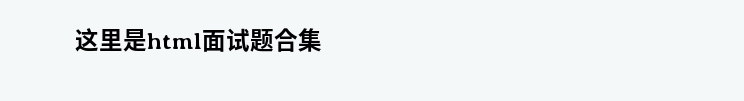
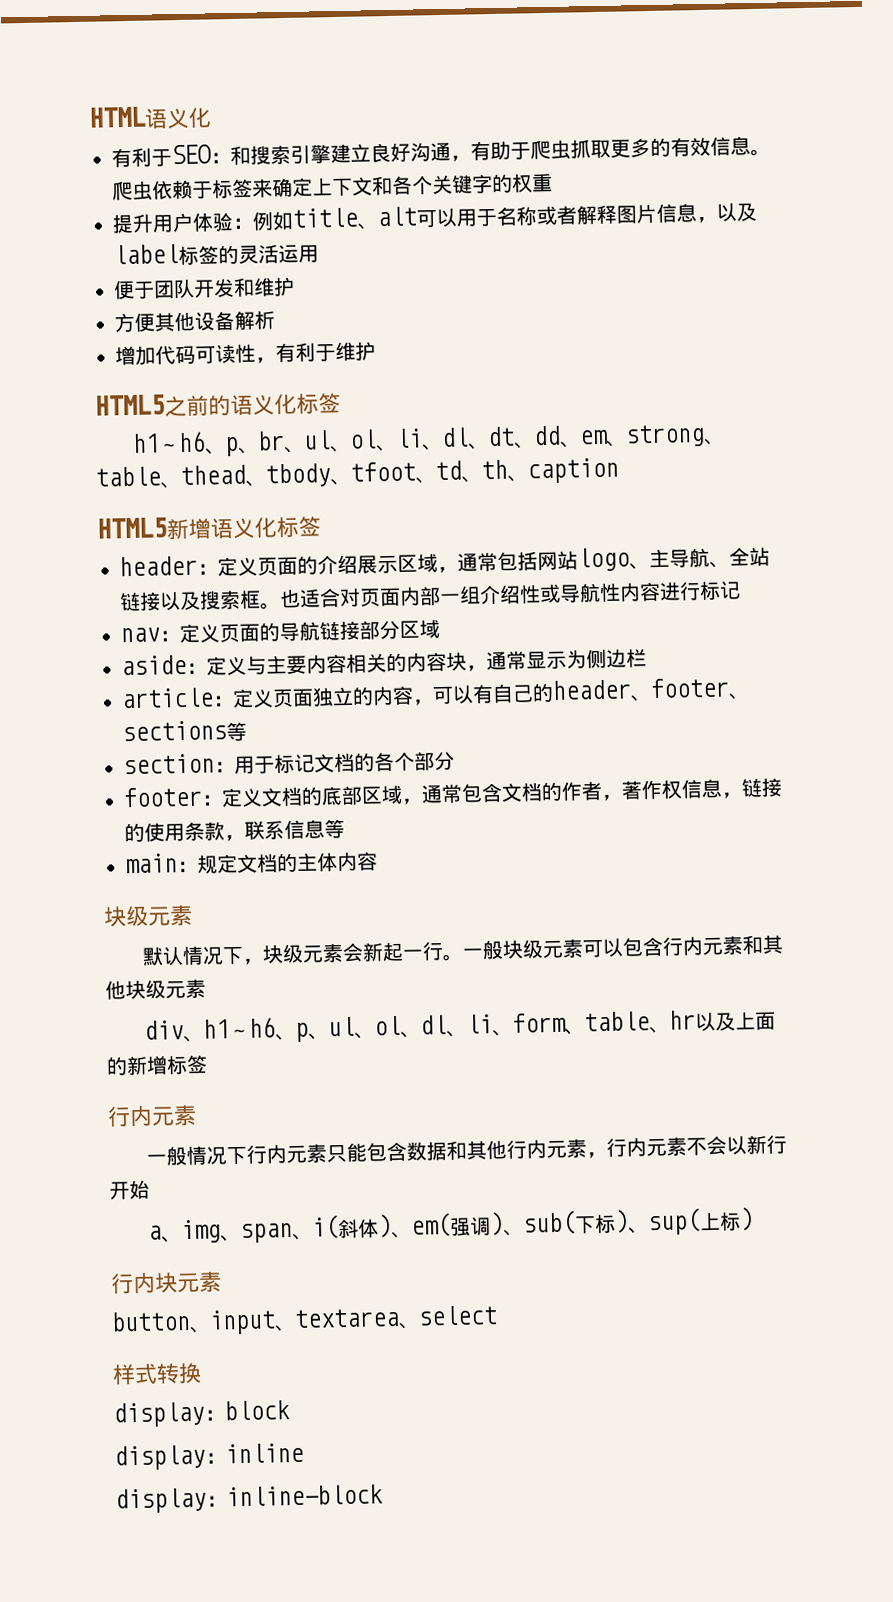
- 这里是html面试题合集
+ HTML语义化
+ 有利于SEO：和搜索引擎建立良好沟通，有助于爬虫抓取更多的有效信息。爬虫依赖于标签来确定上下文和各个关键字的权重
+ 提升用户体验：例如title、alt可以用于名称或者解释图片信息，以及label标签的灵活运用
+ 便于团队开发和维护
+ 方便其他设备解析
+ 增加代码可读性，有利于维护
+ HTML5之前的语义化标签
+ h1～h6、p、br、ul、ol、li、dl、dt、dd、em、strong、table、thead、tbody、tfoot、td、th、caption
+ HTML5新增语义化标签
+ header：定义页面的介绍展示区域，通常包括网站logo、主导航、全站链接以及搜索框。也适合对页面内部一组介绍性或导航性内容进行标记
+ nav：定义页面的导航链接部分区域
+ aside：定义与主要内容相关的内容块，通常显示为侧边栏
+ article：定义页面独立的内容，可以有自己的header、footer、sections等
+ section：用于标记文档的各个部分
+ footer：定义文档的底部区域，通常包含文档的作者，著作权信息，链接的使用条款，联系信息等
+ main：规定文档的主体内容
+ 块级元素
+ 默认情况下，块级元素会新起一行。一般块级元素可以包含行内元素和其他块级元素
+ div、h1～h6、p、ul、ol、dl、li、form、table、hr以及上面的新增标签
+ 行内元素
+ 一般情况下行内元素只能包含数据和其他行内元素，行内元素不会以新行开始
+ a、img、span、i(斜体)、em(强调)、sub(下标)、sup(上标)
+ 行内块元素
+ button、input、textarea、select
+ 样式转换
+ display：block
+ display：inline
+ display：inline-block

